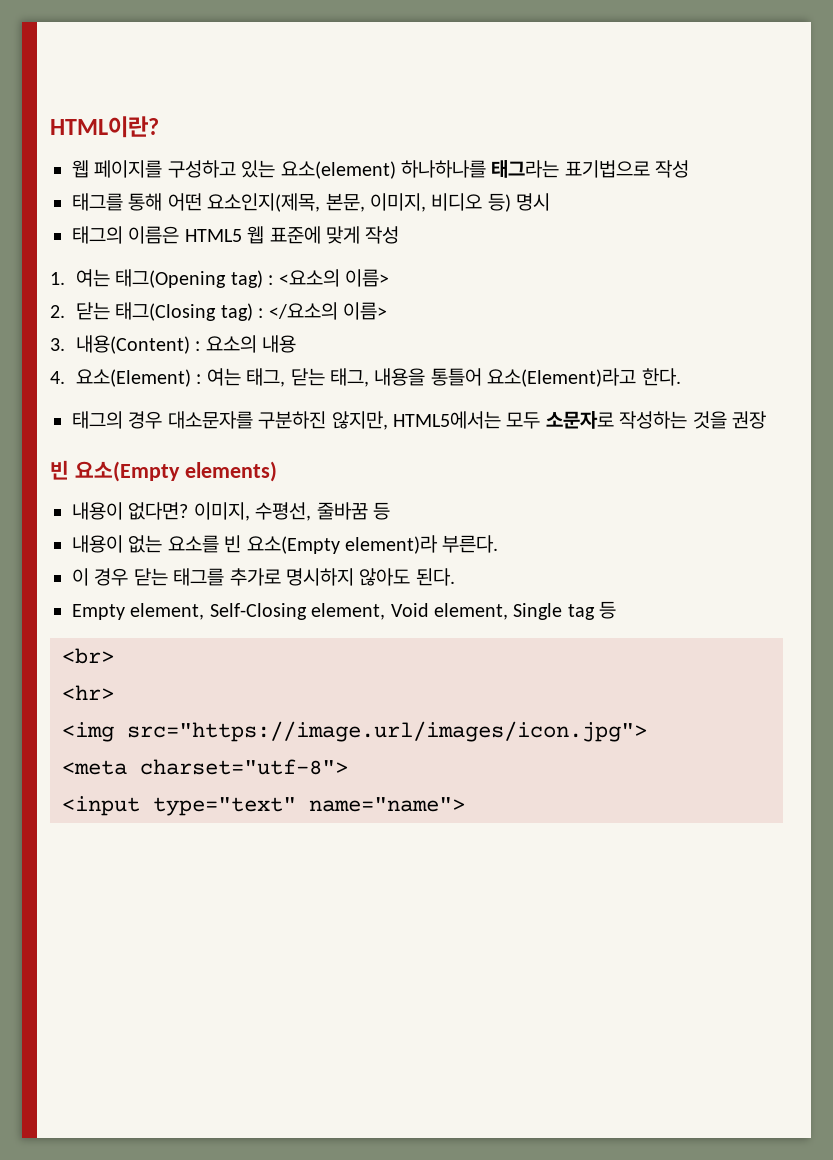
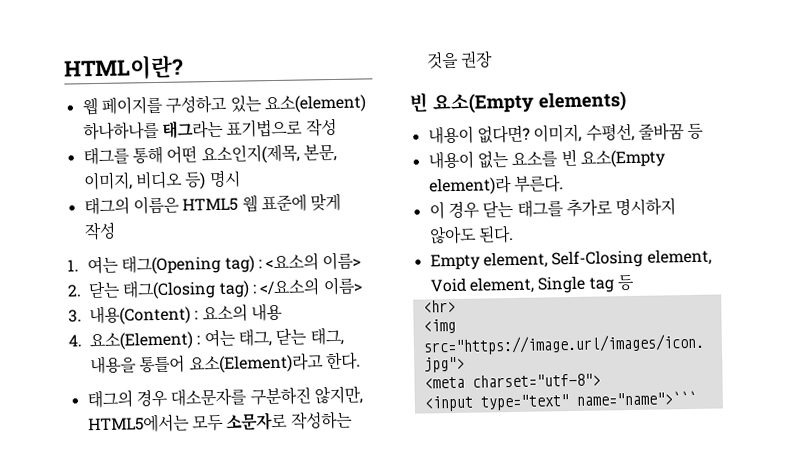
- <br>
- <input type="text" name="name">
+ <input type="text" name="name">```

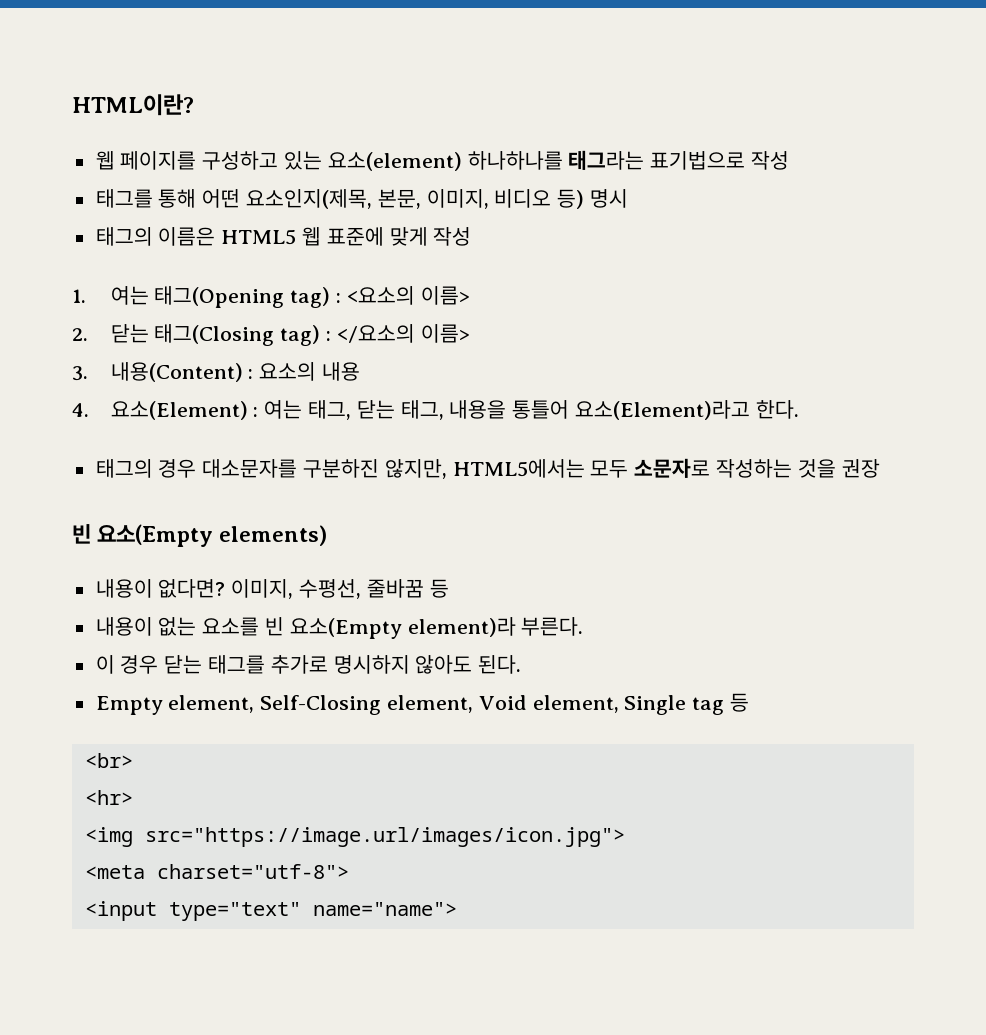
+ <br>
- <input type="text" name="name">```
+ <input type="text" name="name">

